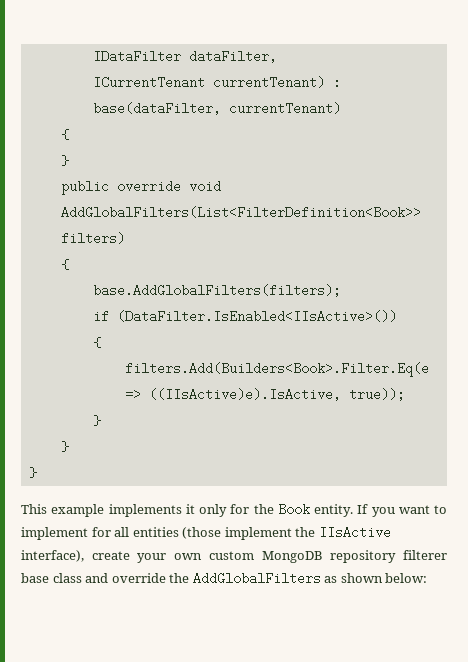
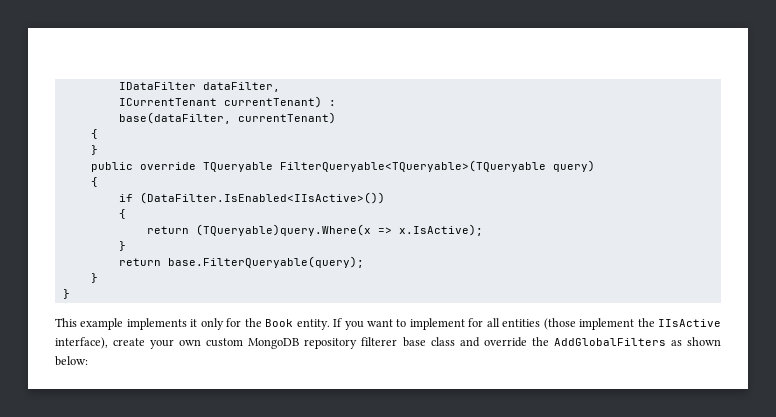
- public override void AddGlobalFilters(List<FilterDefinition<Book>> filters)
+ public override TQueryable FilterQueryable<TQueryable>(TQueryable query)
  {
- base.AddGlobalFilters(filters);
- filters.Add(Builders<Book>.Filter.Eq(e => ((IIsActive)e).IsActive, true));
+ return (TQueryable)query.Where(x => x.IsActive);
  }
+ return base.FilterQueryable(query);

